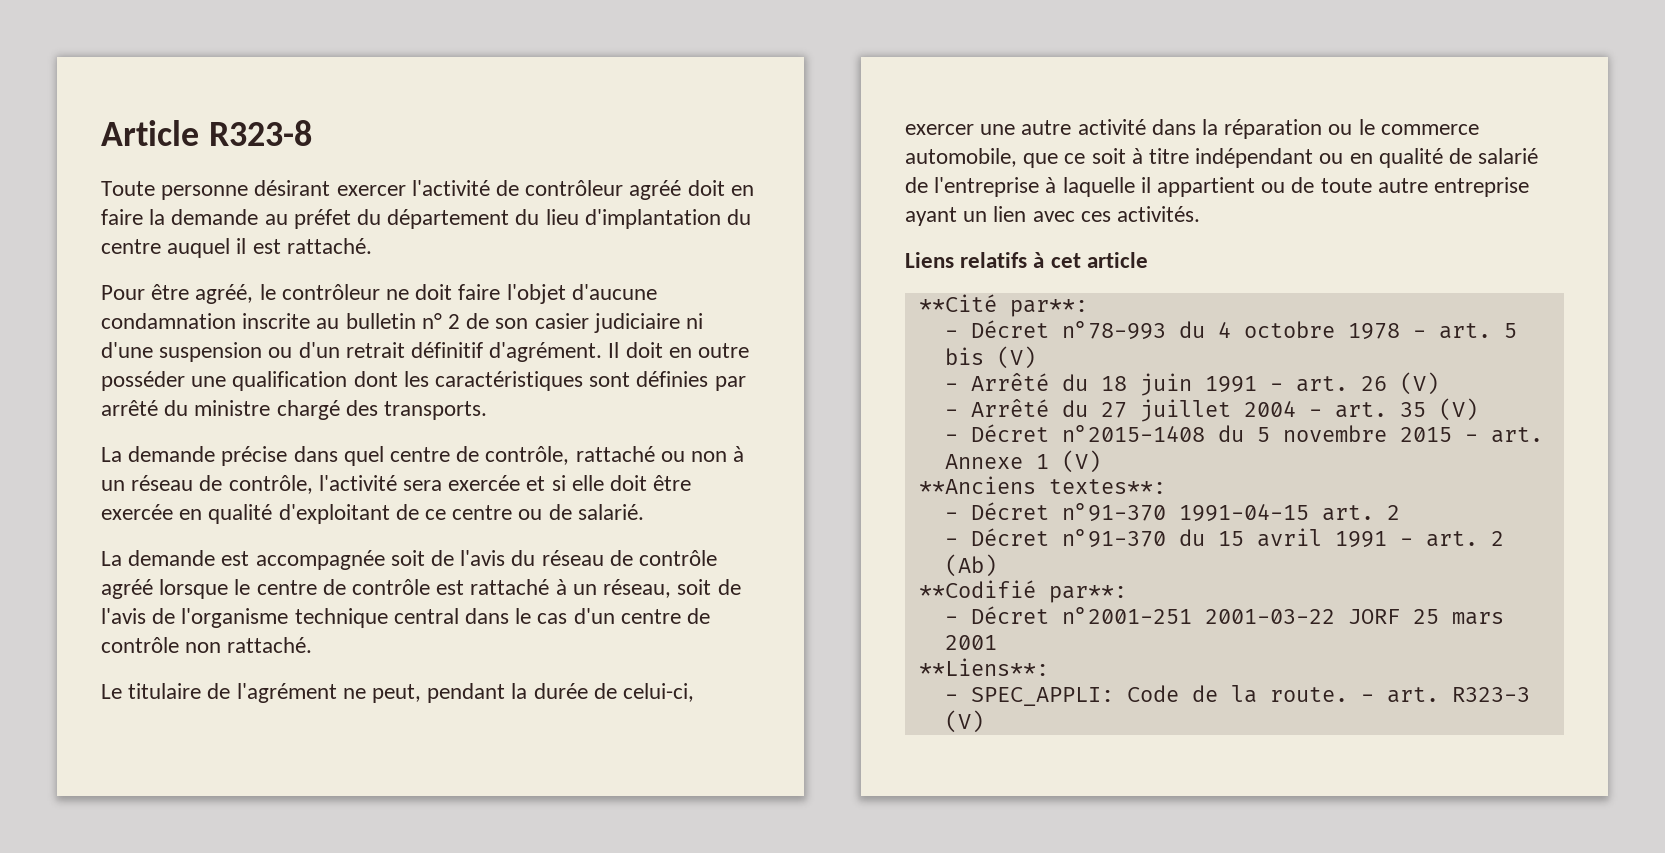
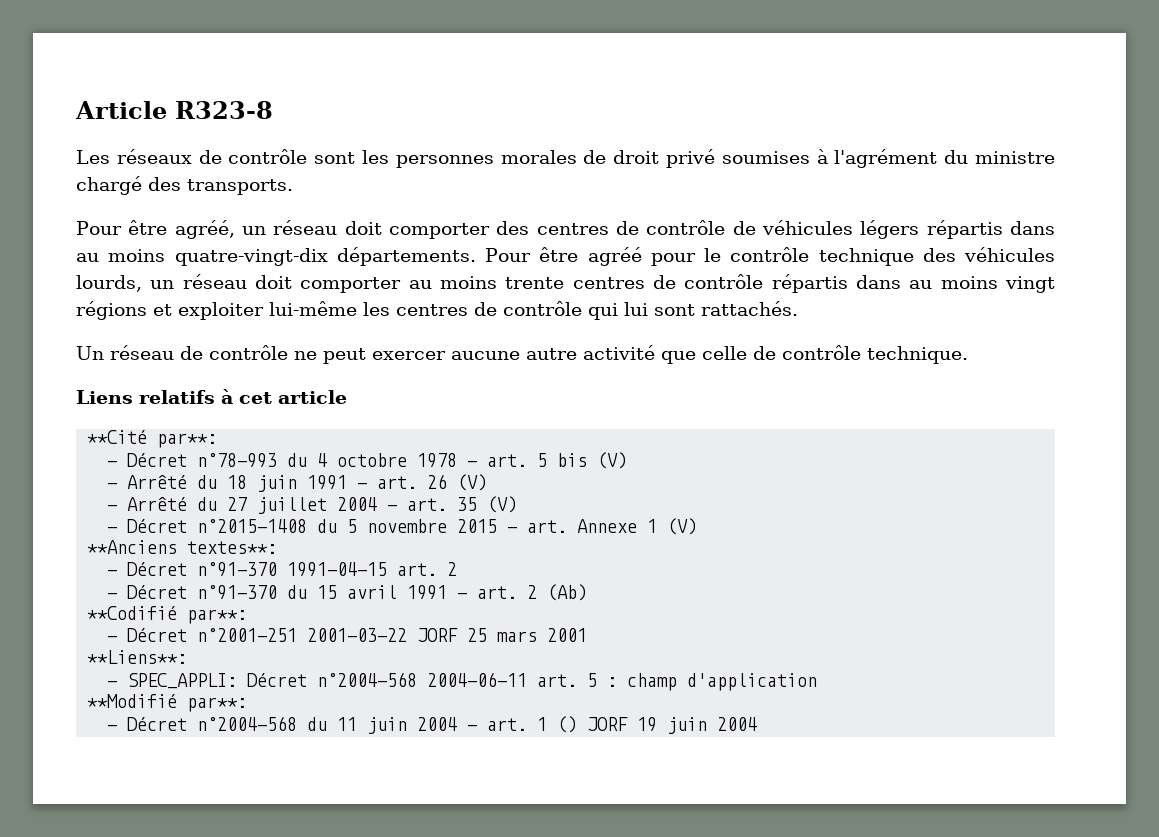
- Toute personne désirant exercer l'activité de contrôleur agréé doit en faire la demande au préfet du département du lieu d'implantation du centre auquel il est rattaché.
- Pour être agréé, le contrôleur ne doit faire l'objet d'aucune condamnation inscrite au bulletin n° 2 de son casier judiciaire ni d'une suspension ou d'un retrait définitif d'agrément. Il doit en outre posséder une qualification dont les caractéristiques sont définies par arrêté du ministre chargé des transports.
+ Les réseaux de contrôle sont les personnes morales de droit privé soumises à l'agrément du ministre chargé des transports.
- La demande précise dans quel centre de contrôle, rattaché ou non à un réseau de contrôle, l'activité sera exercée et si elle doit être exercée en qualité d'exploitant de ce centre ou de salarié.
- La demande est accompagnée soit de l'avis du réseau de contrôle agréé lorsque le centre de contrôle est rattaché à un réseau, soit de l'avis de l'organisme technique central dans le cas d'un centre de contrôle non rattaché.
- Le titulaire de l'agrément ne peut, pendant la durée de celui-ci, exercer une autre activité dans la réparation ou le commerce automobile, que ce soit à titre indépendant ou en qualité de salarié de l'entreprise à laquelle il appartient ou de toute autre entreprise ayant un lien avec ces activités.
+ Pour être agréé, un réseau doit comporter des centres de contrôle de véhicules légers répartis dans au moins quatre-vingt-dix départements. Pour être agréé pour le contrôle technique des véhicules lourds, un réseau doit comporter au moins trente centres de contrôle répartis dans au moins vingt régions et exploiter lui-même les centres de contrôle qui lui sont rattachés.
+ Un réseau de contrôle ne peut exercer aucune autre activité que celle de contrôle technique.
- - SPEC_APPLI: Code de la route. - art. R323-3 (V)
+ - SPEC_APPLI: Décret n°2004-568 2004-06-11 art. 5 : champ d'application
+ **Modifié par**:
+ - Décret n°2004-568 du 11 juin 2004 - art. 1 () JORF 19 juin 2004

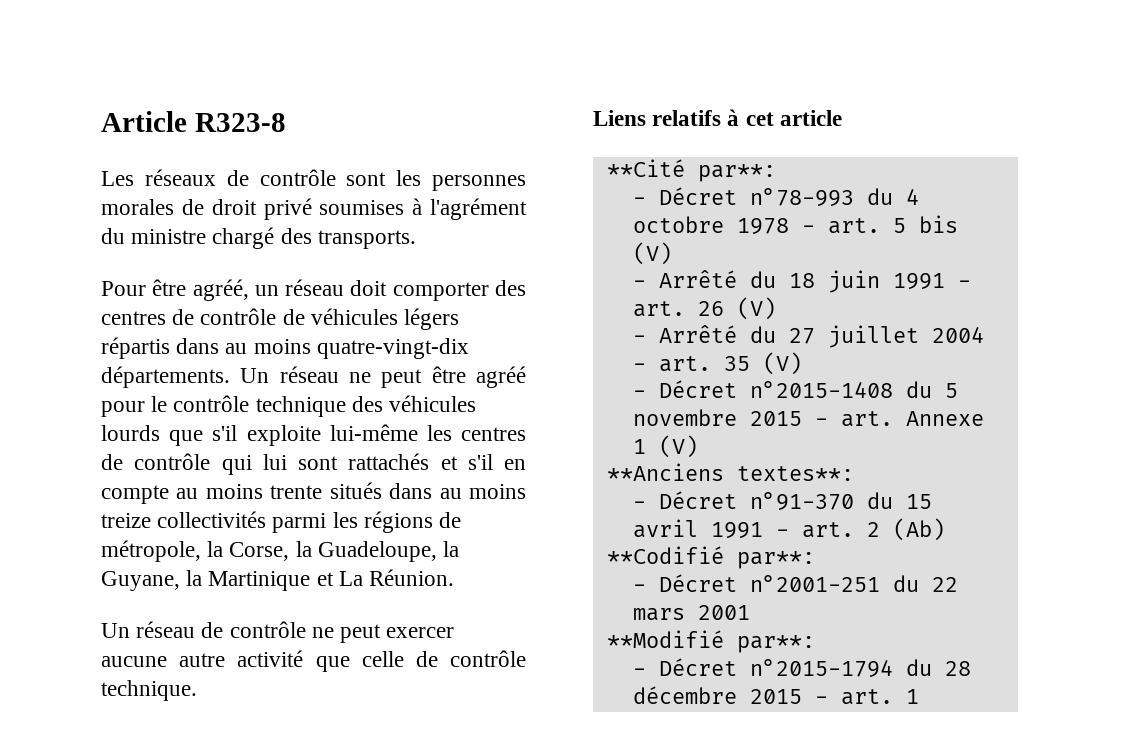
- Pour être agréé pour le contrôle technique des véhicules lourds, un réseau doit comporter au moins trente centres de contrôle répartis dans au moins vingt régions et exploiter lui-même les centres de contrôle qui lui sont rattachés.
+ Un réseau ne peut être agréé pour le contrôle technique des véhicules lourds que s'il exploite lui-même les centres de contrôle qui lui sont rattachés et s'il en compte au moins trente situés dans au moins treize collectivités parmi les régions de métropole, la Corse, la Guadeloupe, la Guyane, la Martinique et La Réunion.
- - Décret n°91-370 1991-04-15 art. 2
- - Décret n°2001-251 2001-03-22 JORF 25 mars 2001
+ - Décret n°2001-251 du 22 mars 2001
- **Liens**:
- - SPEC_APPLI: Décret n°2004-568 2004-06-11 art. 5 : champ d'application
  **Modifié par**:
- - Décret n°2004-568 du 11 juin 2004 - art. 1 () JORF 19 juin 2004
+ - Décret n°2015-1794 du 28 décembre 2015 - art. 1

